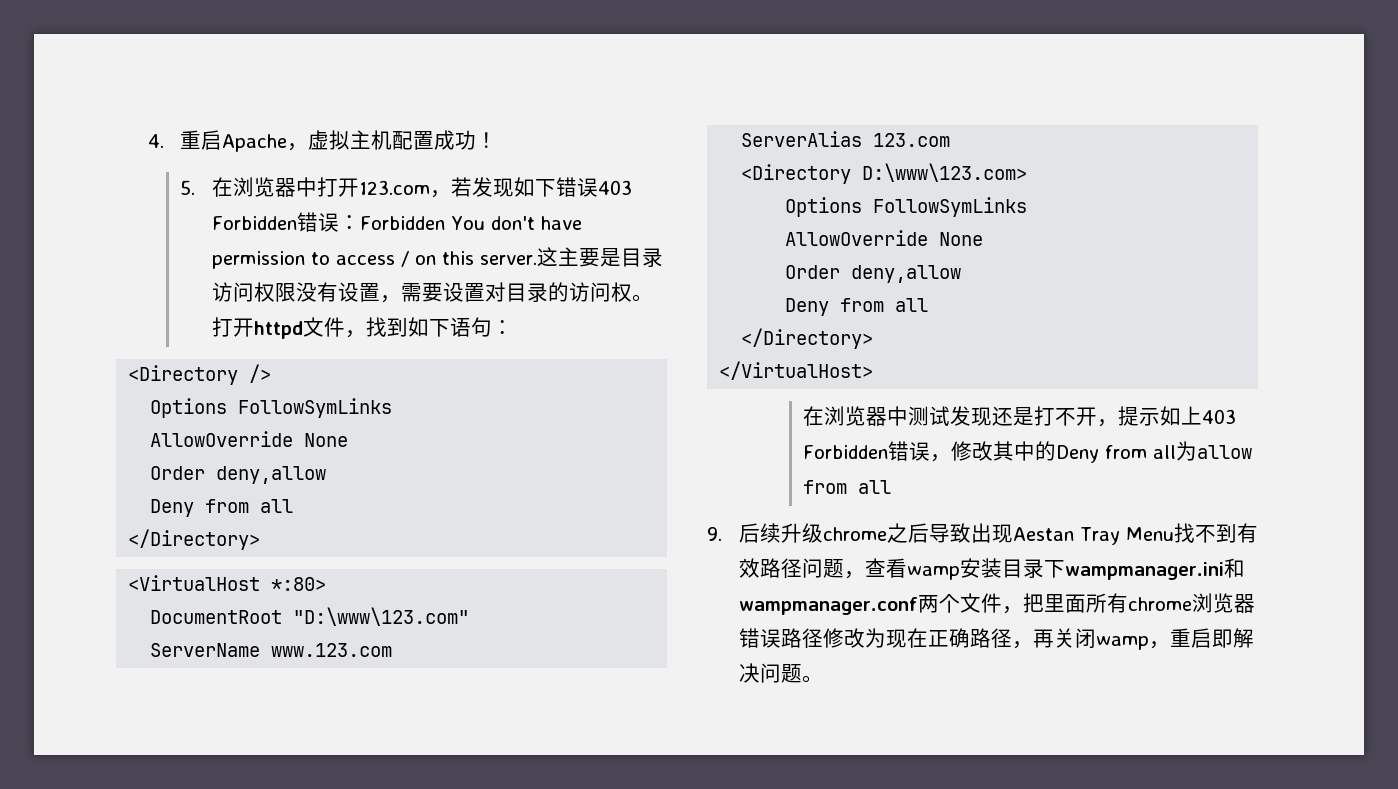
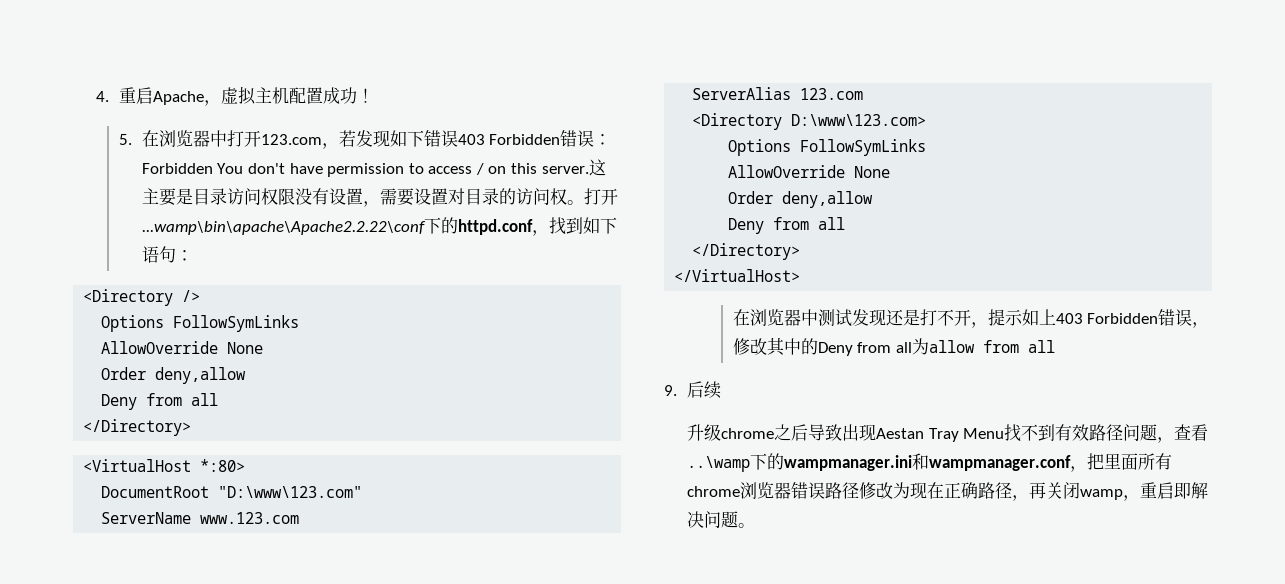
- 打开httpd文件，找到如下语句：
+ 打开...wamp\bin\apache\Apache2.2.22\conf下的httpd.conf，找到如下语句：
- 9.后续升级chrome之后导致出现Aestan Tray Menu找不到有效路径问题，查看wamp安装目录下wampmanager.ini和wampmanager.conf两个文件，把里面所有chrome浏览器错误路径修改为现在正确路径，再关闭wamp，重启即解决问题。
+ 9.后续
+ 升级chrome之后导致出现Aestan Tray Menu找不到有效路径问题，查看..\wamp下的wampmanager.ini和wampmanager.conf，把里面所有chrome浏览器错误路径修改为现在正确路径，再关闭wamp，重启即解决问题。

